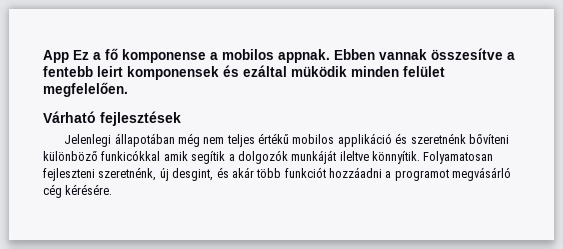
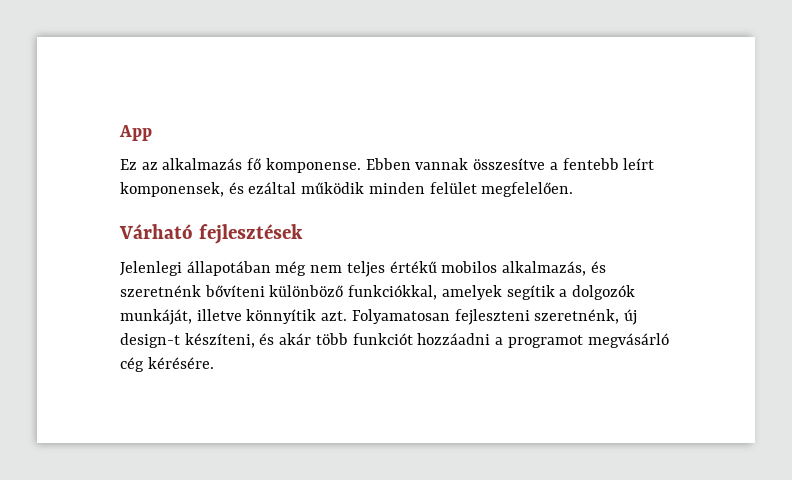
- App Ez a fő komponense a mobilos appnak.
+ App
+ Ez az alkalmazás fő komponense.
- Ebben vannak összesítve a fentebb leirt komponensek és ezáltal müködik minden felület megfelelően.
+ Ebben vannak összesítve a fentebb leírt komponensek, és ezáltal működik minden felület megfelelően.
- Jelenlegi állapotában még nem teljes értékű mobilos applikáció és szeretnénk bővíteni különböző funkicókkal amik segítik a dolgozók munkáját ileltve könnyítik.
+ Jelenlegi állapotában még nem teljes értékű mobilos alkalmazás, és szeretnénk bővíteni különböző funkciókkal, amelyek segítik a dolgozók munkáját, illetve könnyítik azt.
- Folyamatosan fejleszteni szeretnénk, új desgint, és akár több funkciót hozzáadni a programot megvásárló cég kérésére.
+ Folyamatosan fejleszteni szeretnénk, új design-t készíteni, és akár több funkciót hozzáadni a programot megvásárló cég kérésére.

